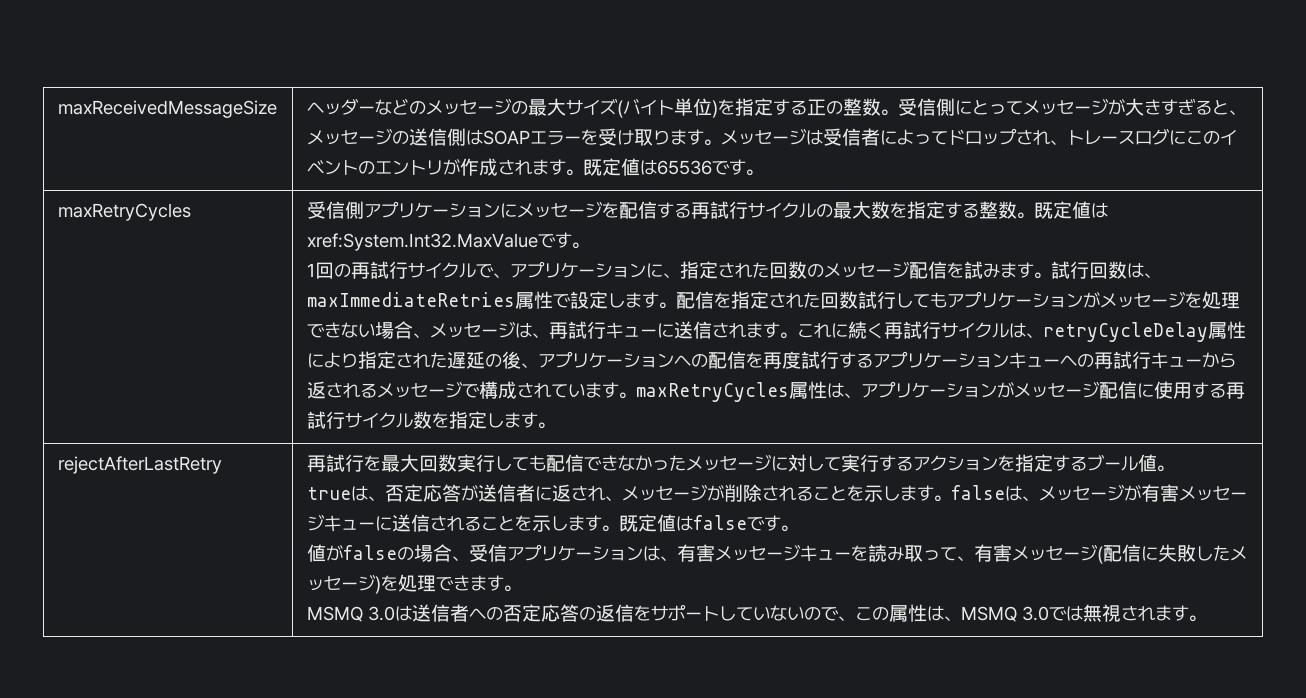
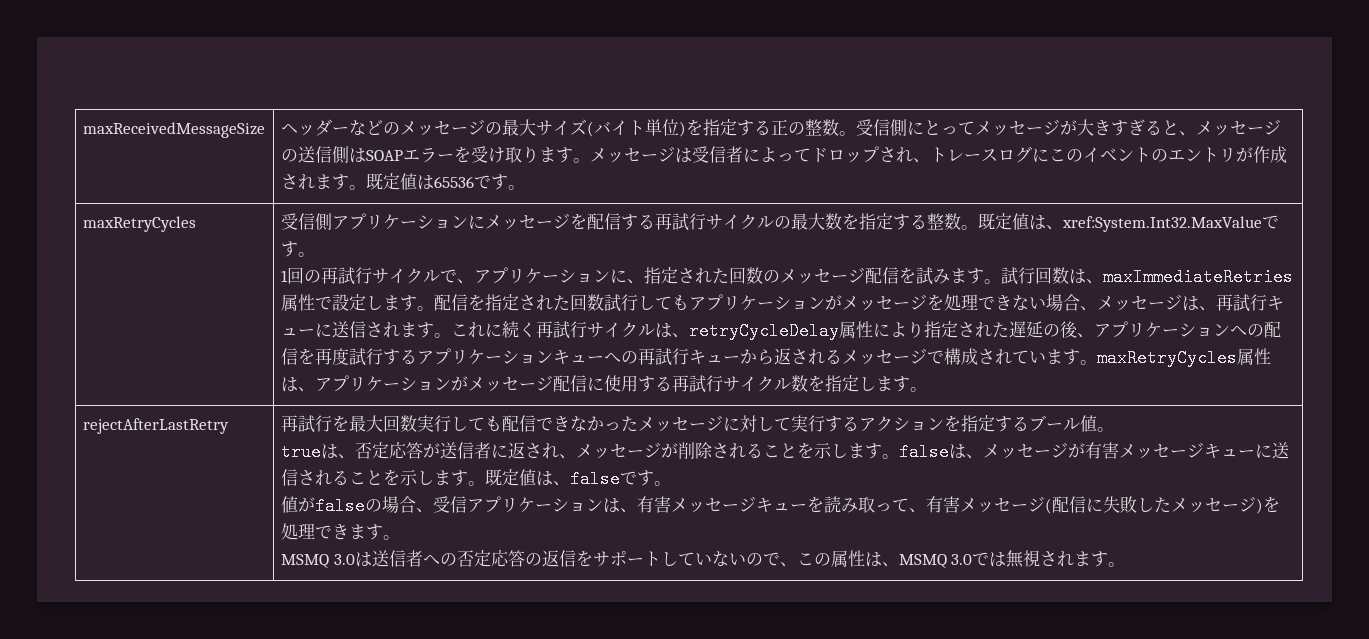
- 既定値はxref:System.Int32.MaxValueです。
+ 既定値は、xref:System.Int32.MaxValueです。
- 既定値はfalseです。
+ 既定値は、falseです。

